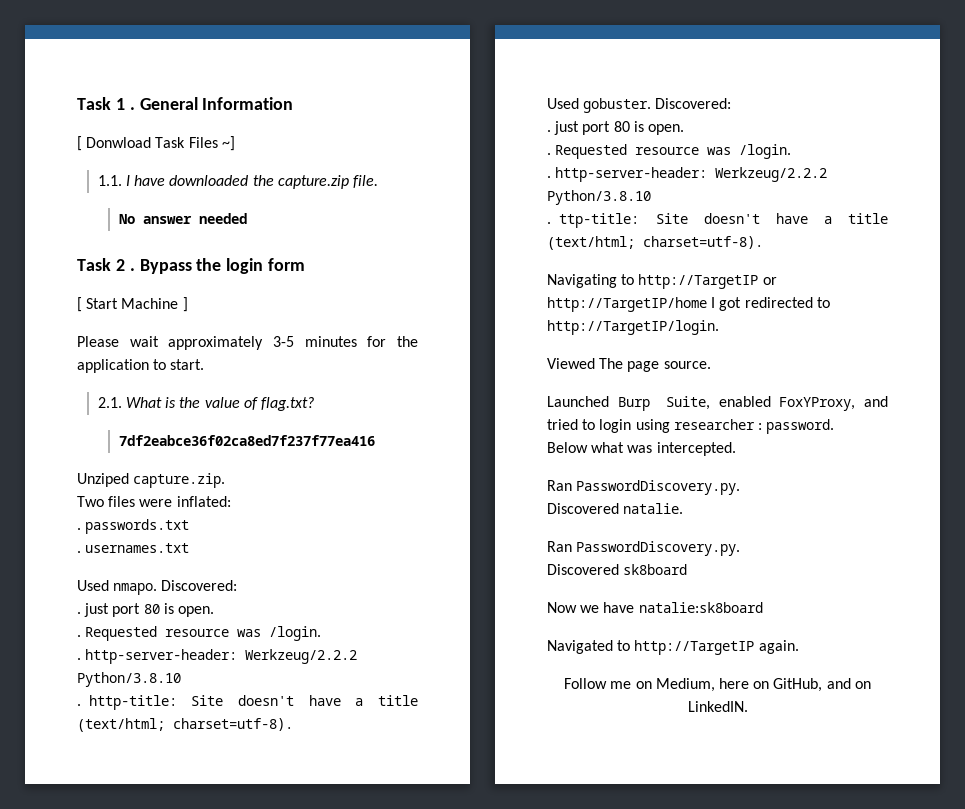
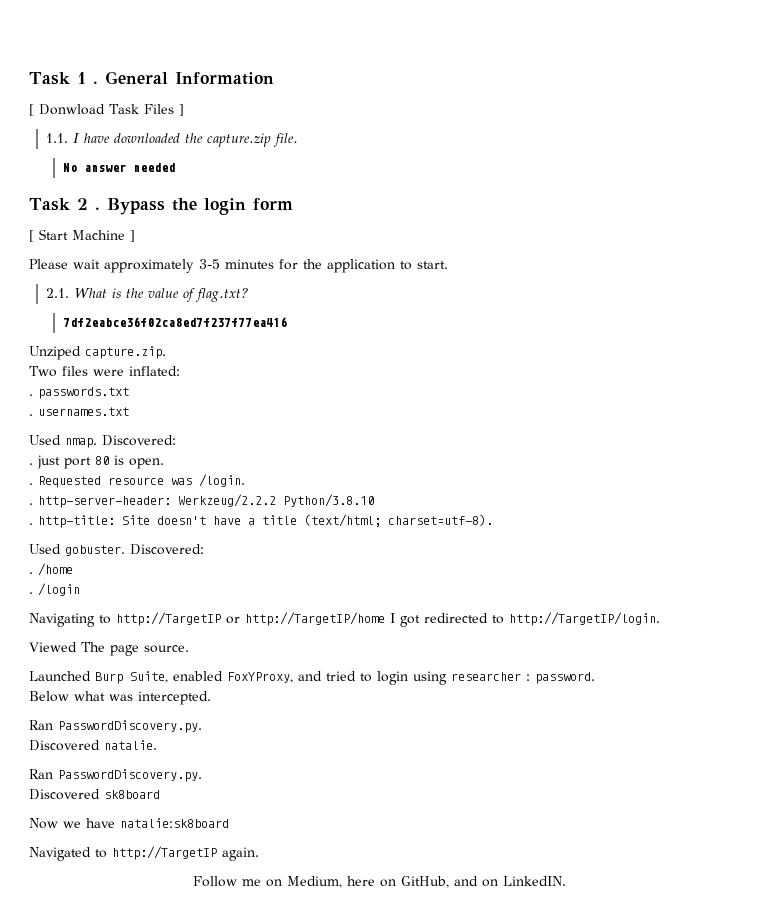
- [ Donwload Task Files ~]
+ [ Donwload Task Files ]
- Used nmapo.
+ Used nmap.
  Used gobuster. Discovered:
- . just port 80 is open.
- . Requested resource was /login.
- . http-server-header: Werkzeug/2.2.2 Python/3.8.10
- . ttp-title: Site doesn't have a title (text/html; charset=utf-8).
+ . /home
+ . /login

